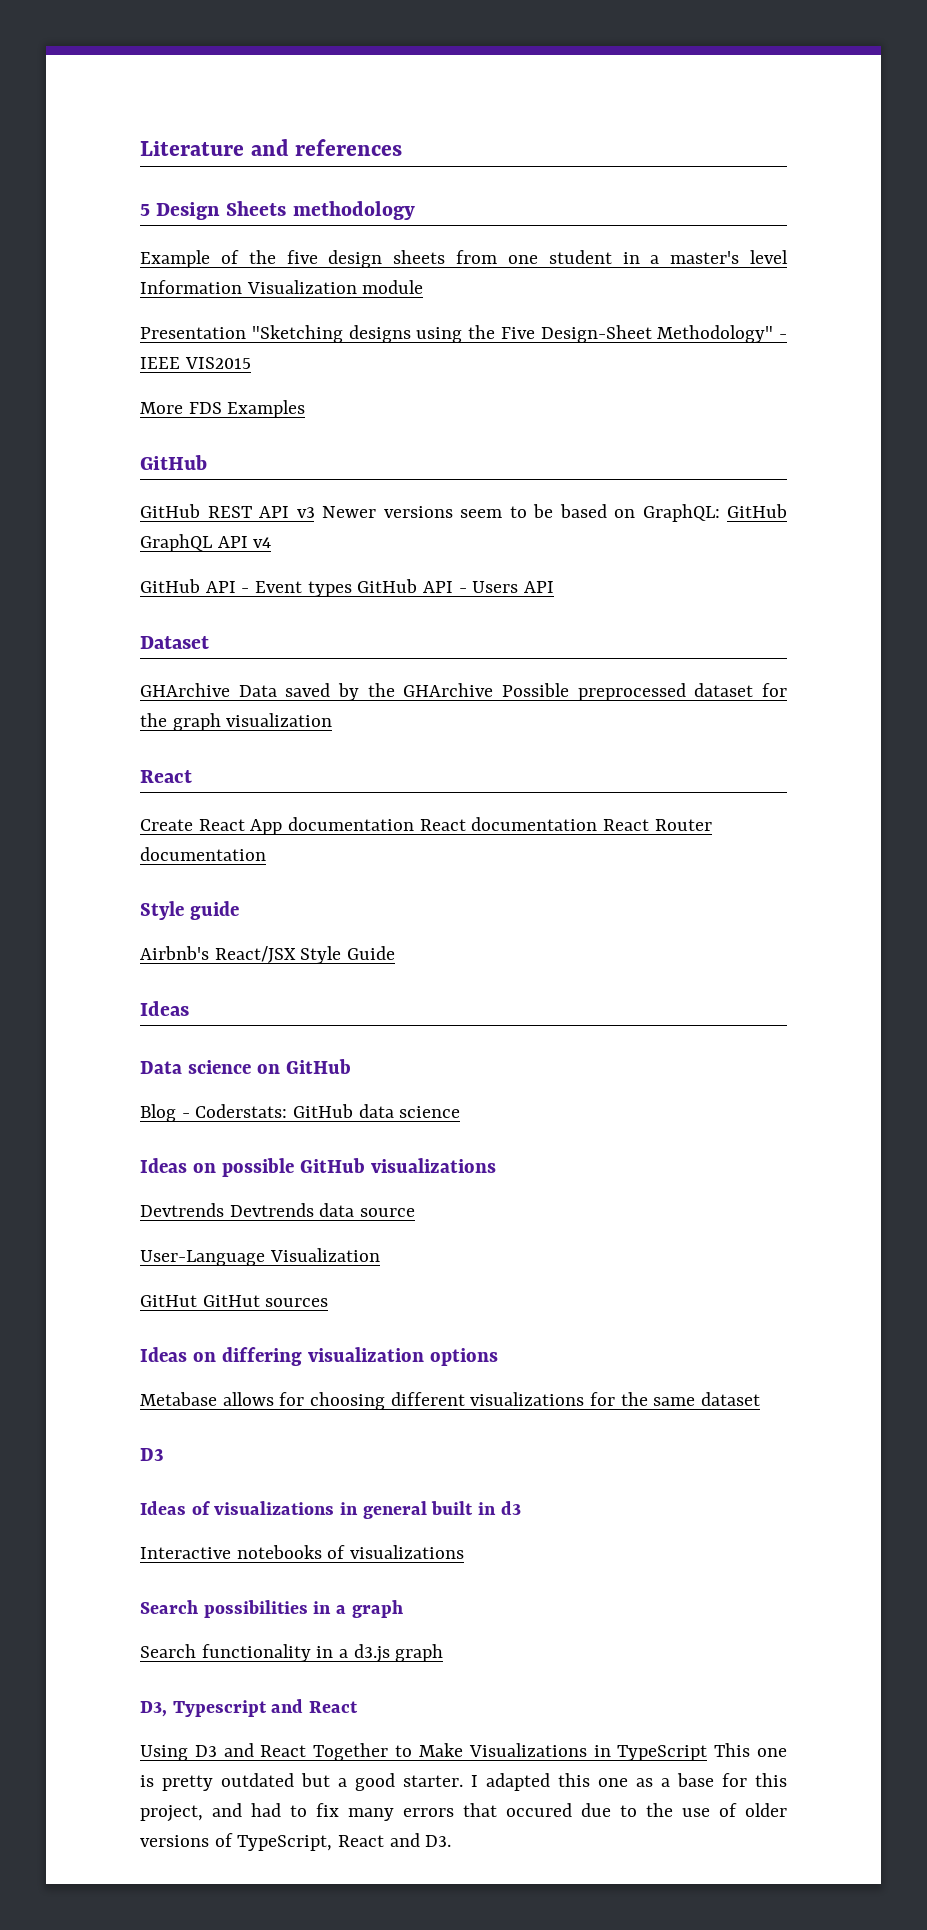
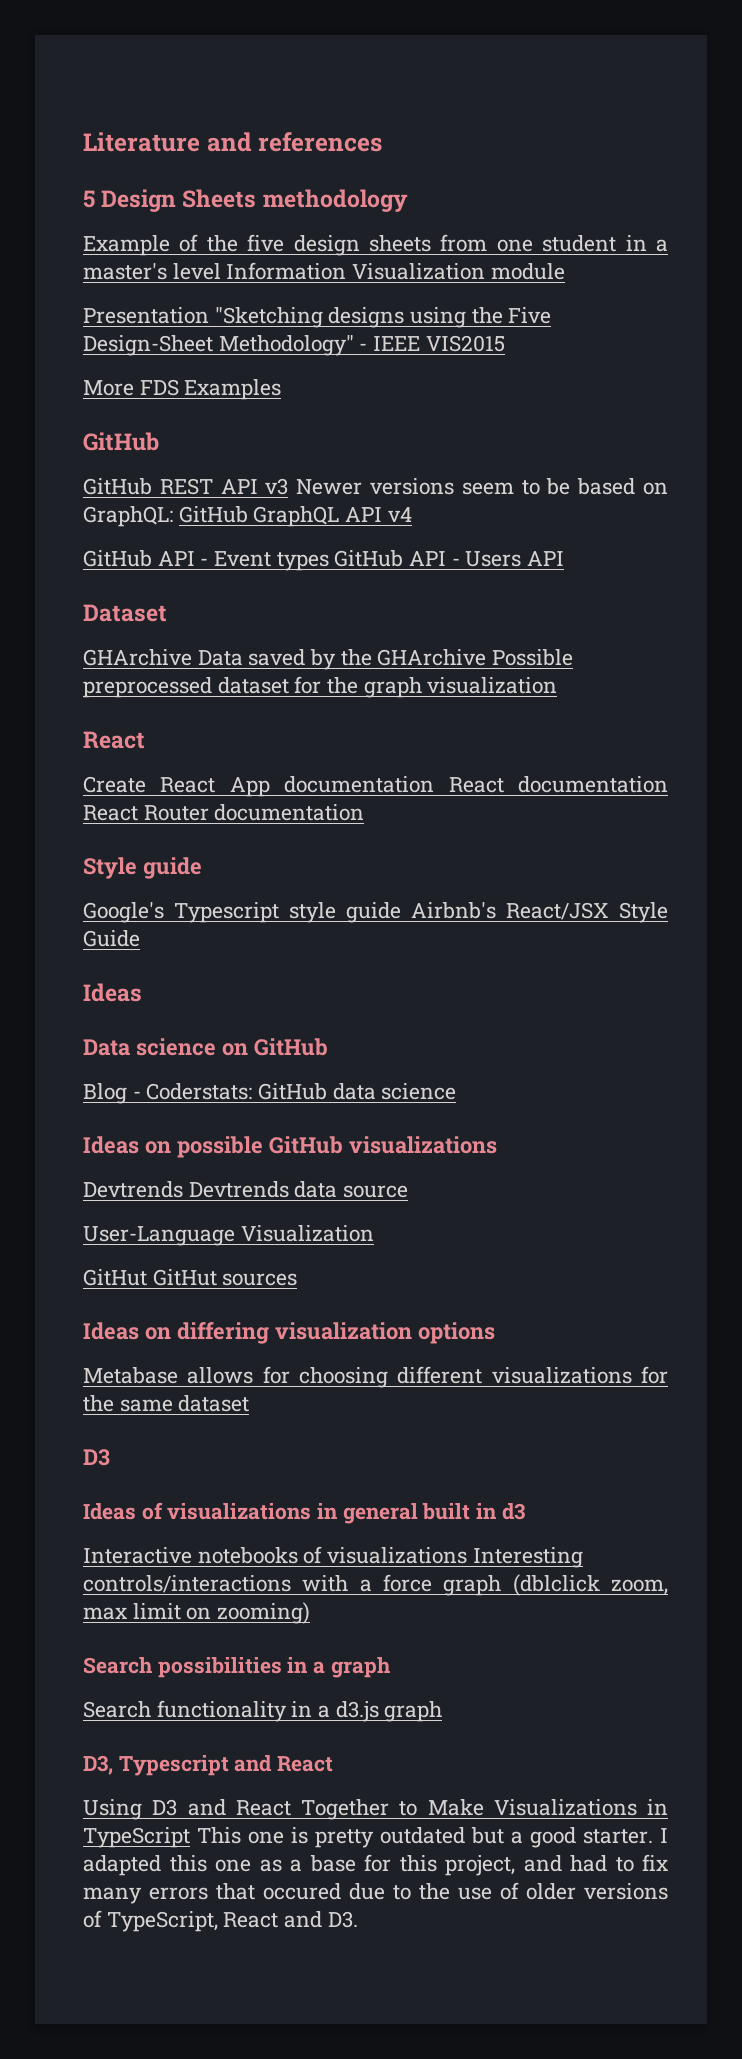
- Airbnb's React/JSX Style Guide
+ Google's Typescript style guide Airbnb's React/JSX Style Guide
- Interactive notebooks of visualizations
+ Interactive notebooks of visualizations Interesting controls/interactions with a force graph (dblclick zoom, max limit on zooming)

